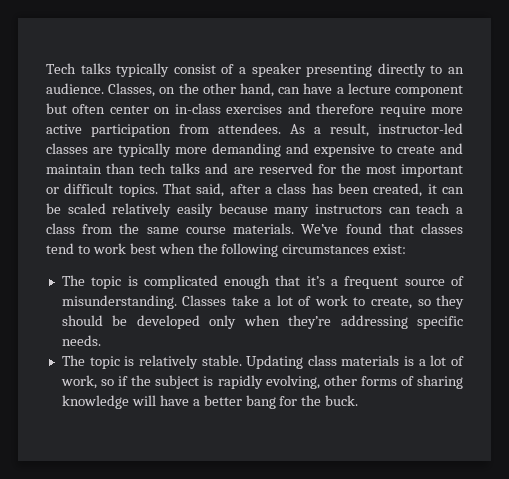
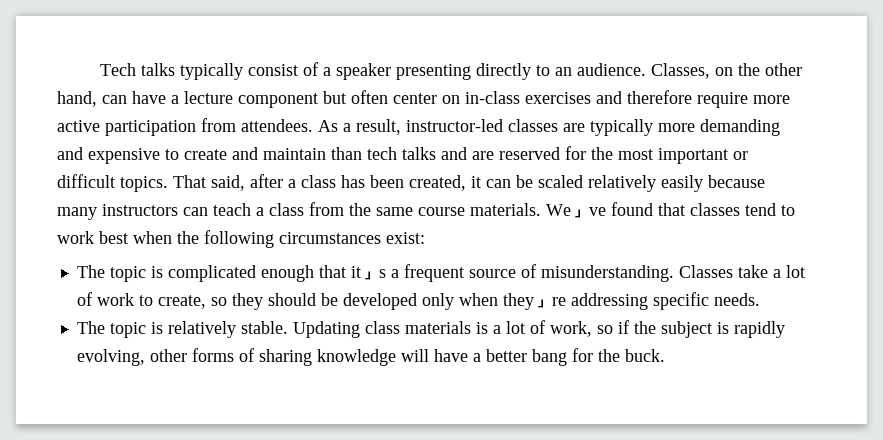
- We’ve found that classes tend to work best when the following circumstances exist:
+ We」ve found that classes tend to work best when the following circumstances exist:
- The topic is complicated enough that it’s a frequent source of misunderstanding.
+ The topic is complicated enough that it」s a frequent source of misunderstanding.
- Classes take a lot of work to create, so they should be developed only when they’re addressing specific needs.
+ Classes take a lot of work to create, so they should be developed only when they」re addressing specific needs.

